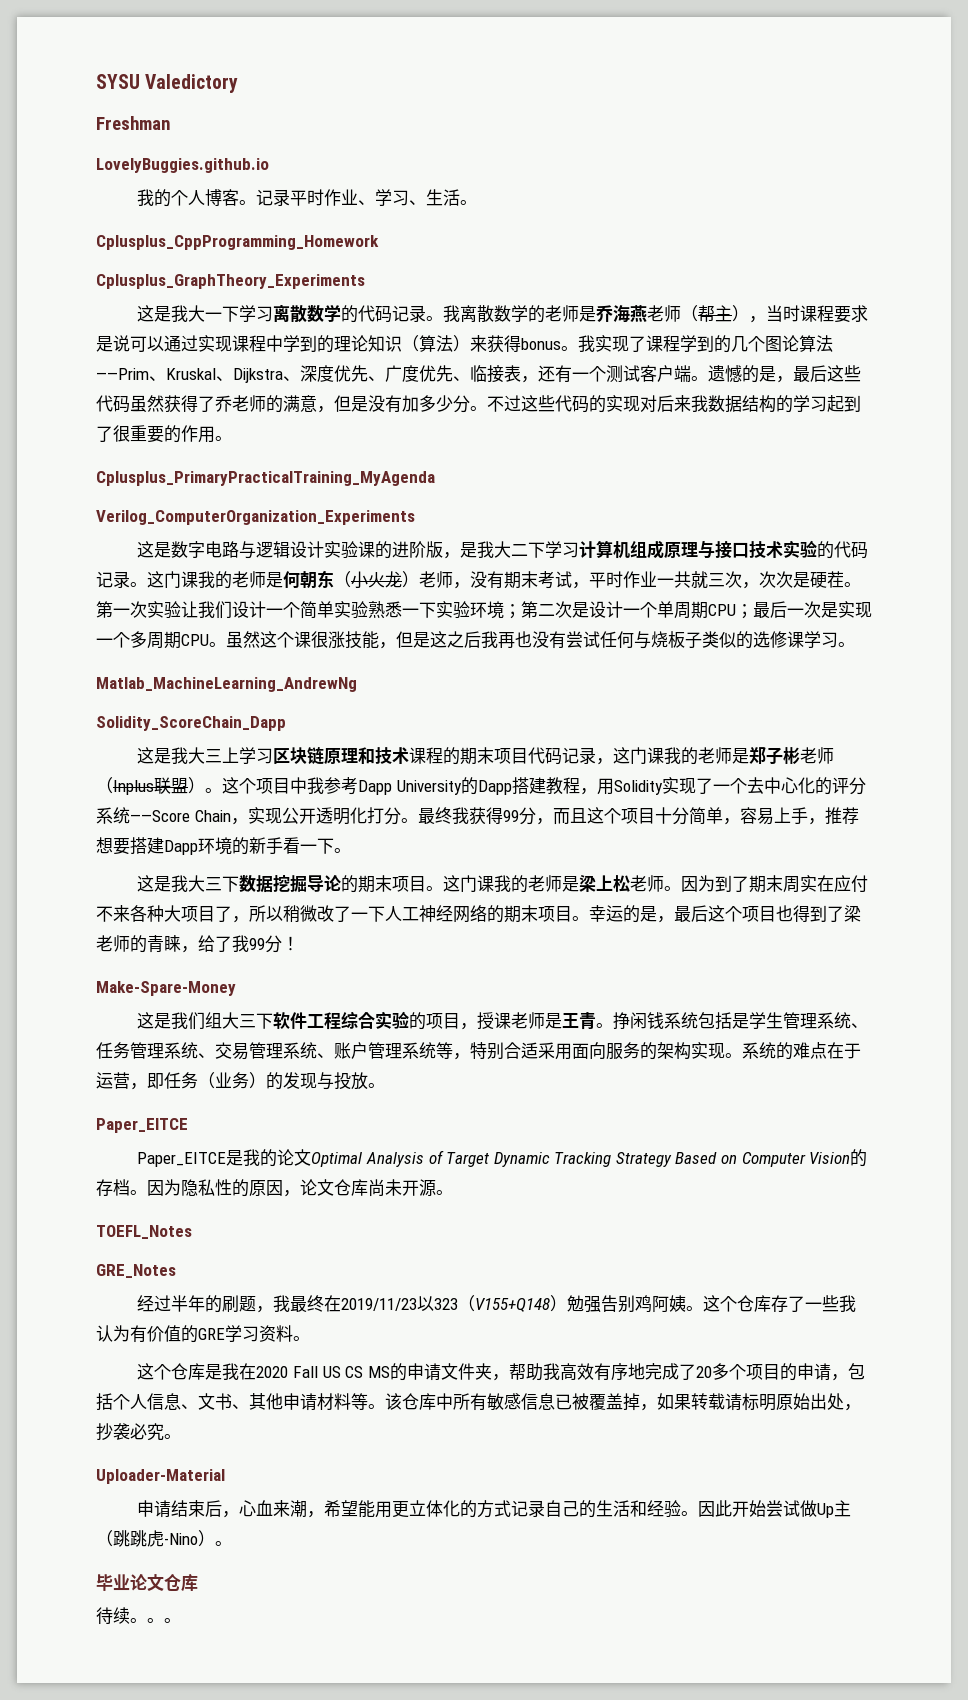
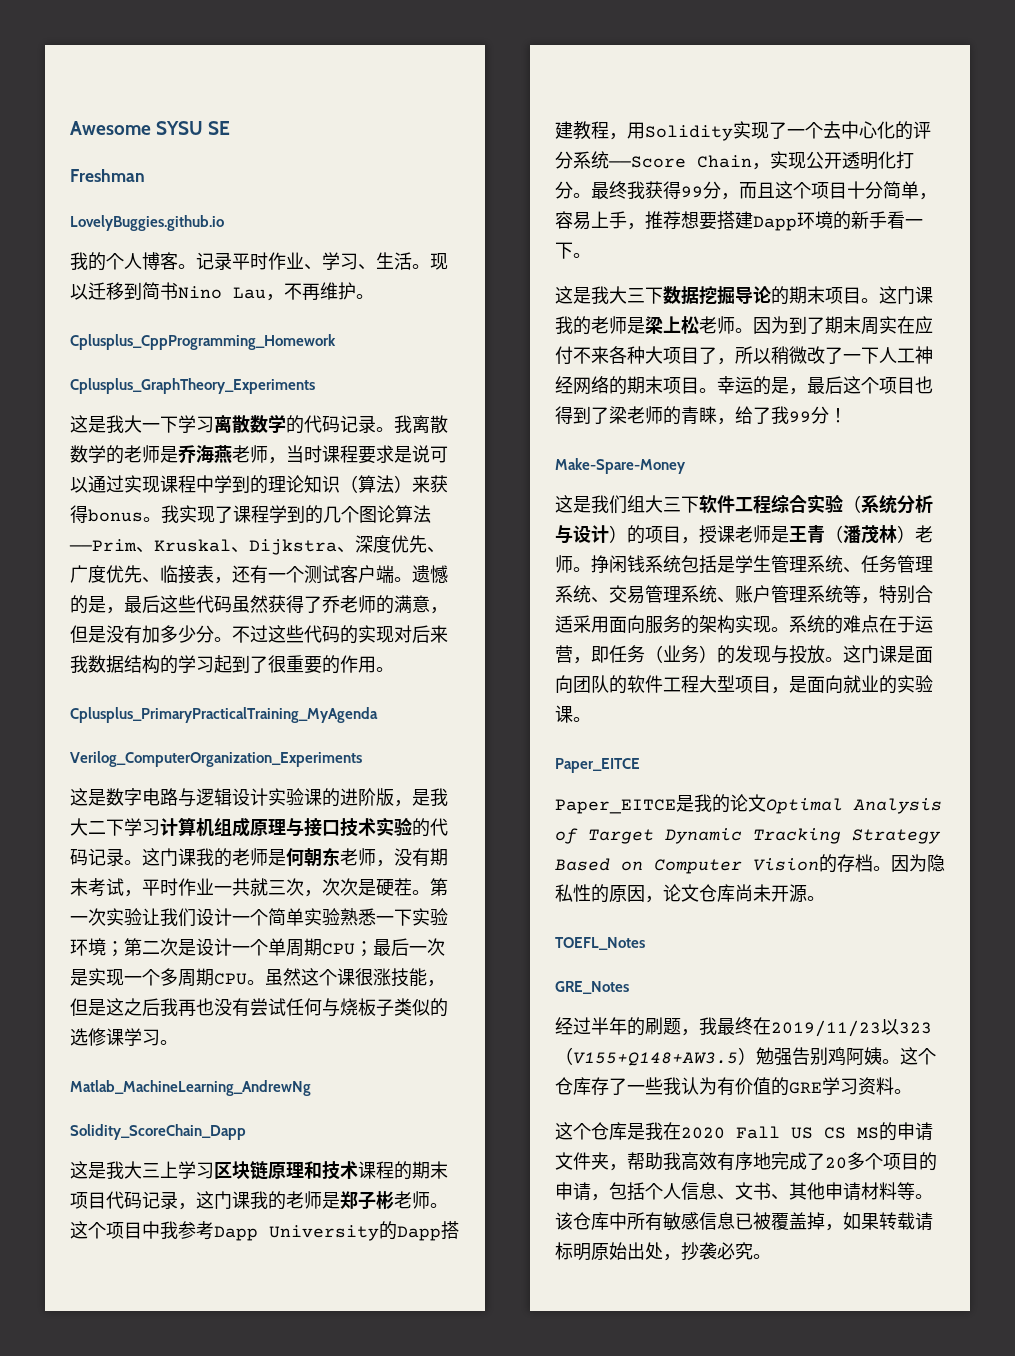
- SYSU Valedictory
+ Awesome SYSU SE
+ 现以迁移到简书Nino Lau，不再维护。
- 我离散数学的老师是乔海燕老师（帮主），当时课程要求是说可以通过实现课程中学到的理论知识（算法）来获得bonus。
+ 我离散数学的老师是乔海燕老师，当时课程要求是说可以通过实现课程中学到的理论知识（算法）来获得bonus。
- 这门课我的老师是何朝东（小火龙）老师，没有期末考试，平时作业一共就三次，次次是硬茬。
+ 这门课我的老师是何朝东老师，没有期末考试，平时作业一共就三次，次次是硬茬。
- 这是我大三上学习区块链原理和技术课程的期末项目代码记录，这门课我的老师是郑子彬老师（Inplus联盟）。
+ 这是我大三上学习区块链原理和技术课程的期末项目代码记录，这门课我的老师是郑子彬老师。
- 这是我们组大三下软件工程综合实验的项目，授课老师是王青。
+ 这是我们组大三下软件工程综合实验（系统分析与设计）的项目，授课老师是王青（潘茂林）老师。
+ 这门课是面向团队的软件工程大型项目，是面向就业的实验课。
- 经过半年的刷题，我最终在2019/11/23以323（V155+Q148）勉强告别鸡阿姨。
+ 经过半年的刷题，我最终在2019/11/23以323（V155+Q148+AW3.5）勉强告别鸡阿姨。
- Uploader-Material
- 申请结束后，心血来潮，希望能用更立体化的方式记录自己的生活和经验。因此开始尝试做Up主（跳跳虎-Nino）。
- 毕业论文仓库
- 待续。。。

